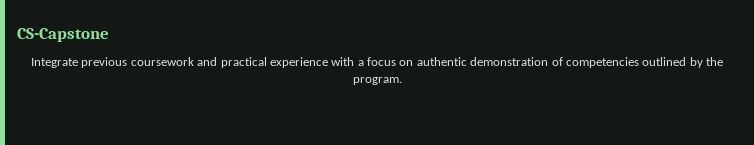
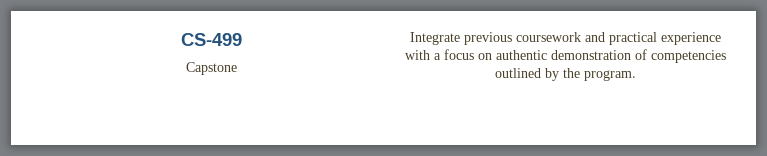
- CS-Capstone
+ CS-499
+ Capstone

